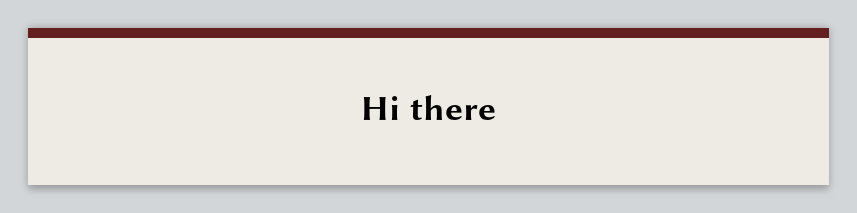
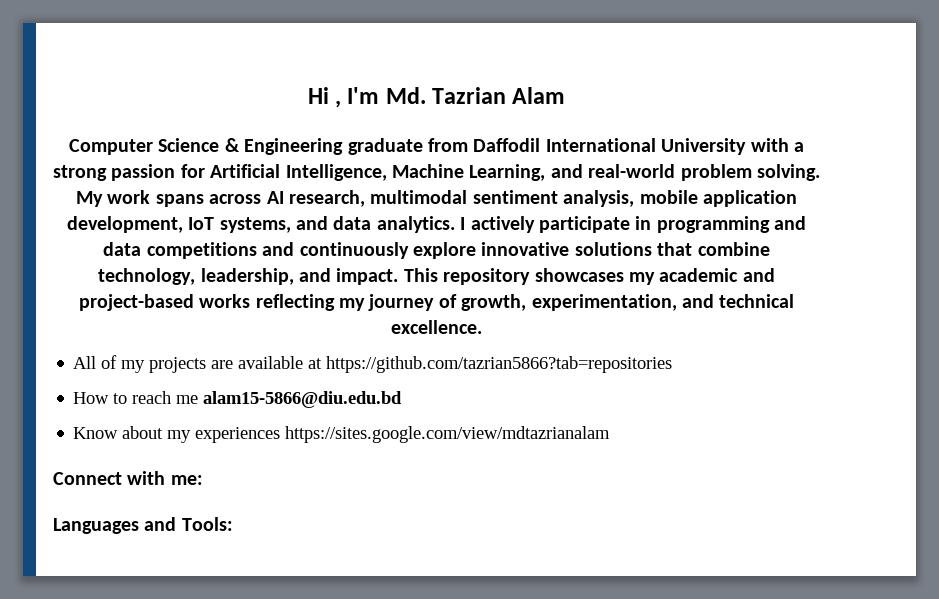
- Hi there
+ Hi , I'm Md. Tazrian Alam
+ Computer Science & Engineering graduate from Daffodil International University with a strong passion for Artificial Intelligence, Machine Learning, and real-world problem solving. My work spans across AI research, multimodal sentiment analysis, mobile application development, IoT systems, and data analytics. I actively participate in programming and data competitions and continuously explore innovative solutions that combine technology, leadership, and impact. This repository showcases my academic and project-based works reflecting my journey of growth, experimentation, and technical excellence.
+ All of my projects are available at https://github.com/tazrian5866?tab=repositories
+ How to reach me alam15-5866@diu.edu.bd
+ Know about my experiences https://sites.google.com/view/mdtazrianalam
+ Connect with me:
+ Languages and Tools:

